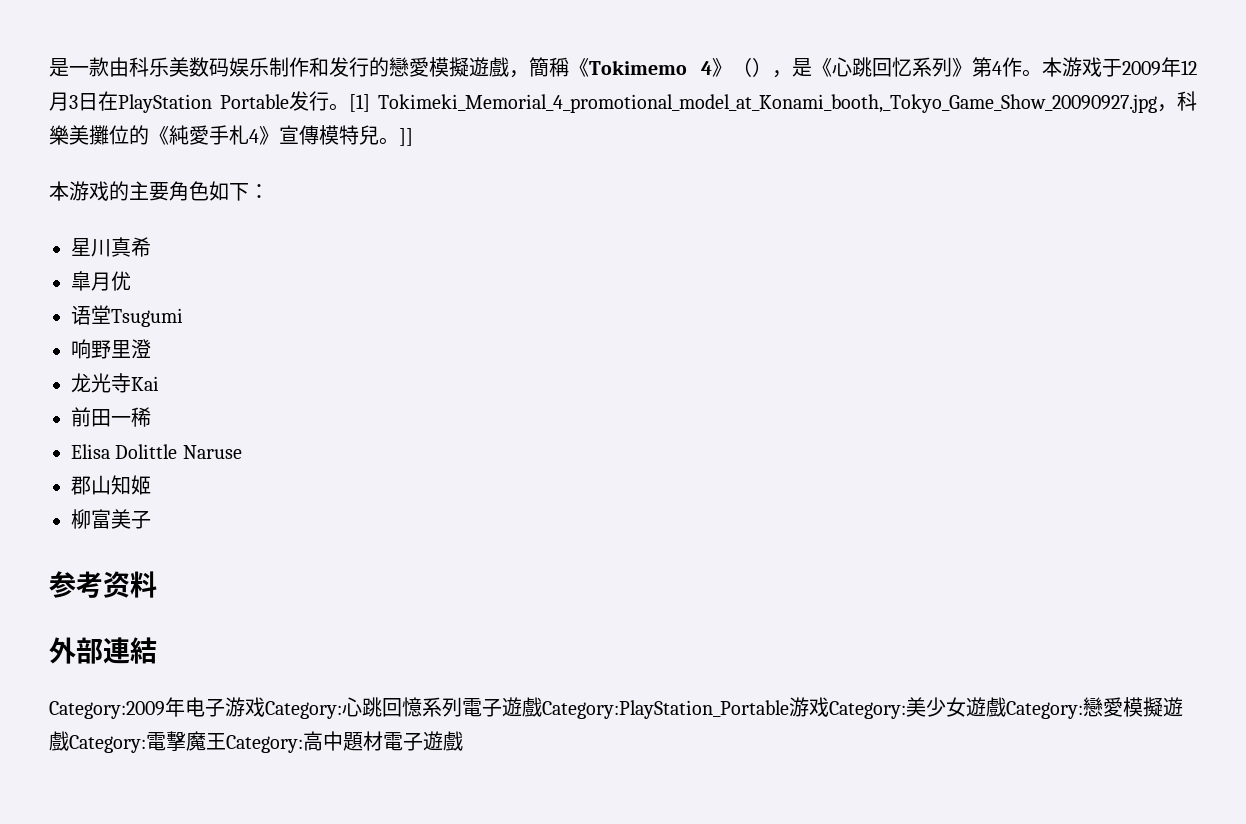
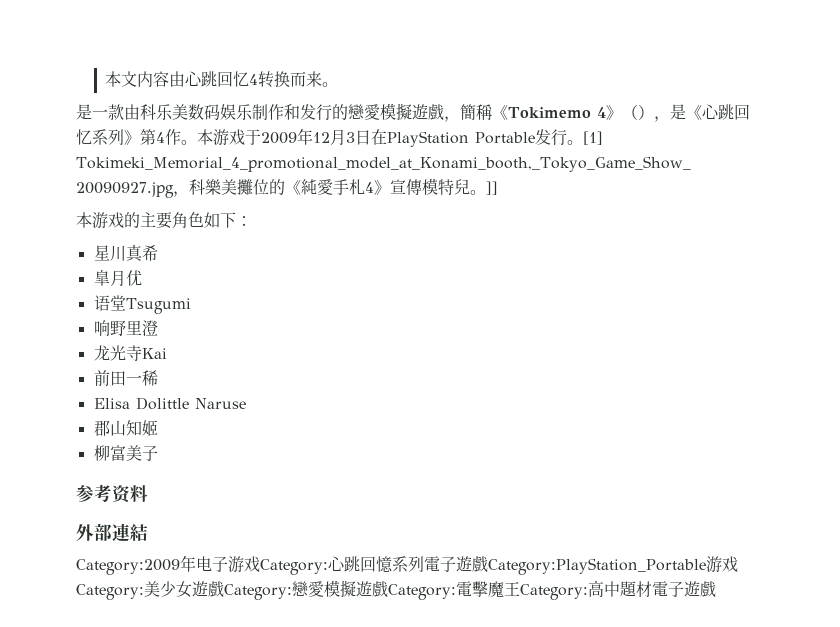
+ 本文内容由心跳回忆4转换而来。

